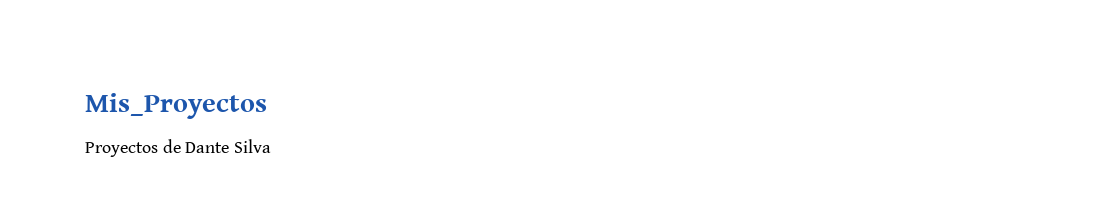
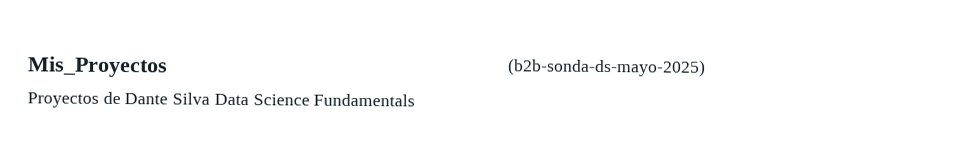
- Proyectos de Dante Silva
+ Proyectos de Dante Silva Data Science Fundamentals (b2b-sonda-ds-mayo-2025)

